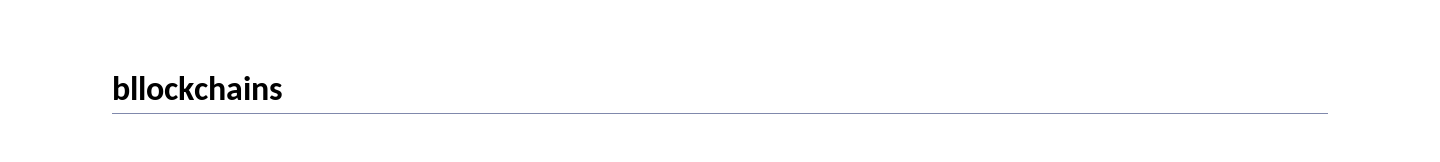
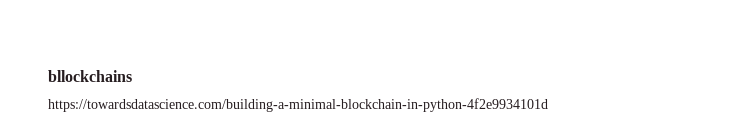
+ https://towardsdatascience.com/building-a-minimal-blockchain-in-python-4f2e9934101d

